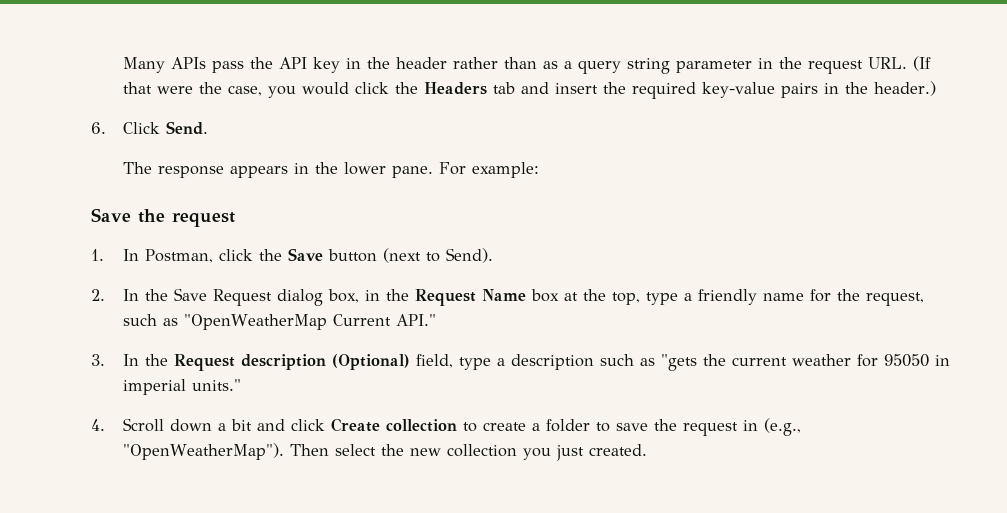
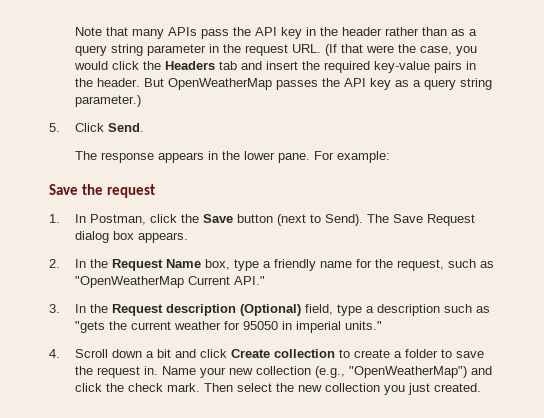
- Many APIs pass the API key in the header rather than as a query string parameter in the request URL. (If that were the case, you would click the Headers tab and insert the required key-value pairs in the header.)
- 6. Click Send.
+ Note that many APIs pass the API key in the header rather than as a query string parameter in the request URL. (If that were the case, you would click the Headers tab and insert the required key-value pairs in the header. But OpenWeatherMap passes the API key as a query string parameter.)
+ 5. Click Send.
- 1. In Postman, click the Save button (next to Send).
- 2. In the Save Request dialog box, in the Request Name box at the top, type a friendly name for the request, such as "OpenWeatherMap Current API."
+ 1. In Postman, click the Save button (next to Send). The Save Request dialog box appears.
+ 2. In the Request Name box, type a friendly name for the request, such as "OpenWeatherMap Current API."
- 4. Scroll down a bit and click Create collection to create a folder to save the request in (e.g., "OpenWeatherMap").
+ 4. Scroll down a bit and click Create collection to create a folder to save the request in. Name your new collection (e.g., "OpenWeatherMap") and click the check mark.

